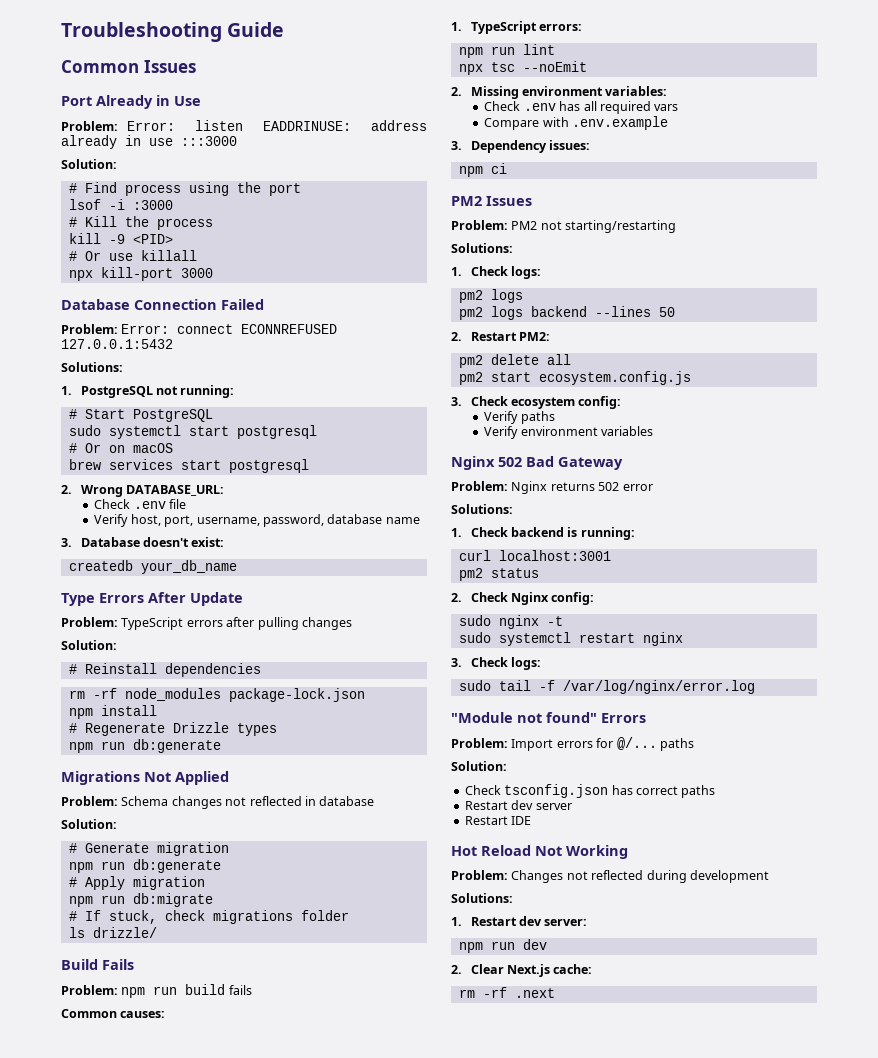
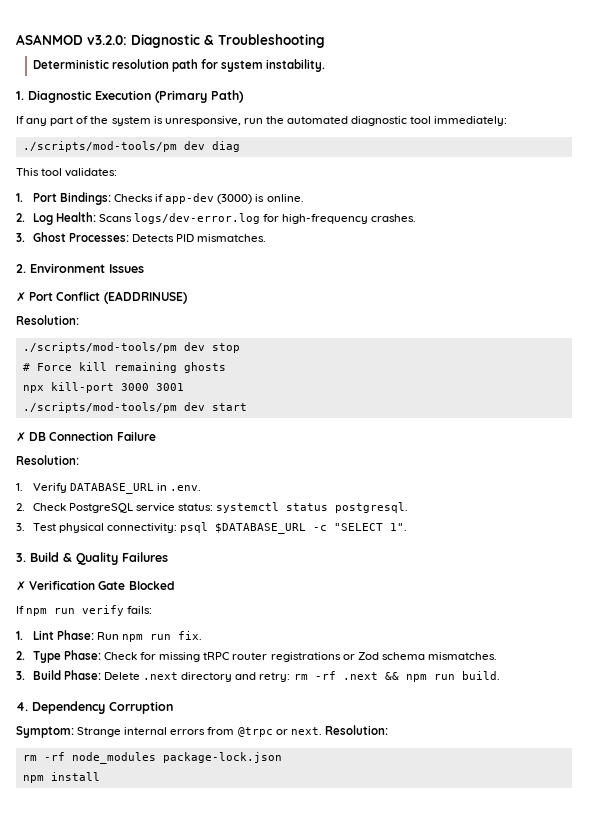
- Troubleshooting Guide
- Common Issues
- Port Already in Use
- Problem: Error: listen EADDRINUSE: address already in use :::3000
- Solution:
- # Find process using the port
- lsof -i :3000
- # Kill the process
- kill -9 <PID>
- # Or use killall
- npx kill-port 3000
- Database Connection Failed
- Problem: Error: connect ECONNREFUSED 127.0.0.1:5432
- Solutions:
- 1. PostgreSQL not running:
- # Start PostgreSQL
- sudo systemctl start postgresql
- # Or on macOS
- brew services start postgresql
- 2. Wrong DATABASE_URL:
- Check .env file
- Verify host, port, username, password, database name
- 3. Database doesn't exist:
- createdb your_db_name
- Type Errors After Update
- Problem: TypeScript errors after pulling changes
- Solution:
- # Reinstall dependencies
+ ASANMOD v3.2.0: Diagnostic & Troubleshooting
+ Deterministic resolution path for system instability.
+ 1. Diagnostic Execution (Primary Path)
+ If any part of the system is unresponsive, run the automated diagnostic tool immediately:
+ ./scripts/mod-tools/pm dev diag
+ This tool validates:
+ 1. Port Bindings: Checks if app-dev (3000) is online.
+ 2. Log Health: Scans logs/dev-error.log for high-frequency crashes.
+ 3. Ghost Processes: Detects PID mismatches.
+ 2. Environment Issues
+ ✗ Port Conflict (EADDRINUSE)
+ Resolution:
+ ./scripts/mod-tools/pm dev stop
+ # Force kill remaining ghosts
+ npx kill-port 3000 3001
+ ./scripts/mod-tools/pm dev start
+ ✗ DB Connection Failure
+ Resolution:
+ 1. Verify DATABASE_URL in .env.
+ 2. Check PostgreSQL service status: systemctl status postgresql.
+ 3. Test physical connectivity: psql $DATABASE_URL -c "SELECT 1".
+ 3. Build & Quality Failures
+ ✗ Verification Gate Blocked
+ If npm run verify fails:
+ 1. Lint Phase: Run npm run fix.
+ 2. Type Phase: Check for missing tRPC router registrations or Zod schema mismatches.
+ 3. Build Phase: Delete .next directory and retry: rm -rf .next && npm run build.
+ 4. Dependency Corruption
+ Symptom: Strange internal errors from @trpc or next. Resolution:
- # Regenerate Drizzle types
- npm run db:generate
- Migrations Not Applied
- Problem: Schema changes not reflected in database
- Solution:
- # Generate migration
- npm run db:generate
- # Apply migration
- npm run db:migrate
- # If stuck, check migrations folder
- ls drizzle/
- Build Fails
- Problem: npm run build fails
- Common causes:
- 1. TypeScript errors:
- npm run lint
- npx tsc --noEmit
- 2. Missing environment variables:
- Check .env has all required vars
- Compare with .env.example
- 3. Dependency issues:
- npm ci
- PM2 Issues
- Problem: PM2 not starting/restarting
- Solutions:
- 1. Check logs:
- pm2 logs
- pm2 logs backend --lines 50
- 2. Restart PM2:
- pm2 delete all
- pm2 start ecosystem.config.js
- 3. Check ecosystem config:
- Verify paths
- Verify environment variables
- Nginx 502 Bad Gateway
- Problem: Nginx returns 502 error
- Solutions:
- 1. Check backend is running:
- curl localhost:3001
- pm2 status
- 2. Check Nginx config:
- sudo nginx -t
- sudo systemctl restart nginx
- 3. Check logs:
- sudo tail -f /var/log/nginx/error.log
- "Module not found" Errors
- Problem: Import errors for @/... paths
- Solution:
- Check tsconfig.json has correct paths
- Restart dev server
- Restart IDE
- Hot Reload Not Working
- Problem: Changes not reflected during development
- Solutions:
- 1. Restart dev server:
- npm run dev
- 2. Clear Next.js cache:
- rm -rf .next

